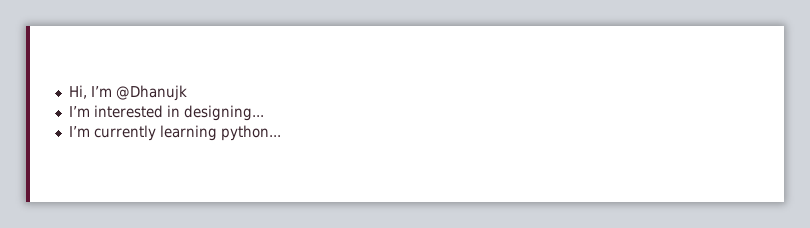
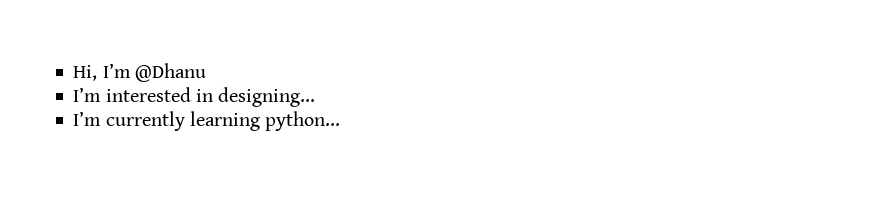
- Hi, I’m @Dhanujk
+ Hi, I’m @Dhanu

